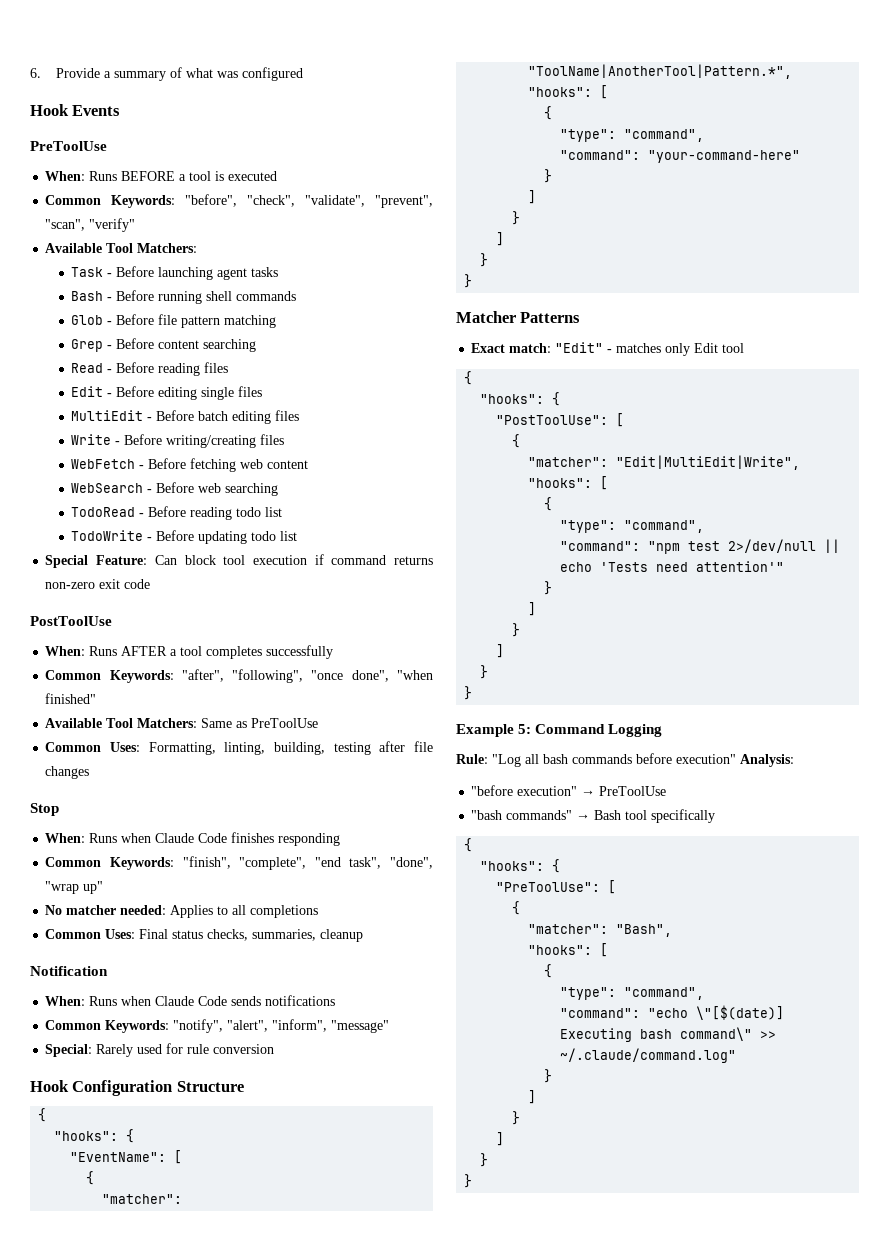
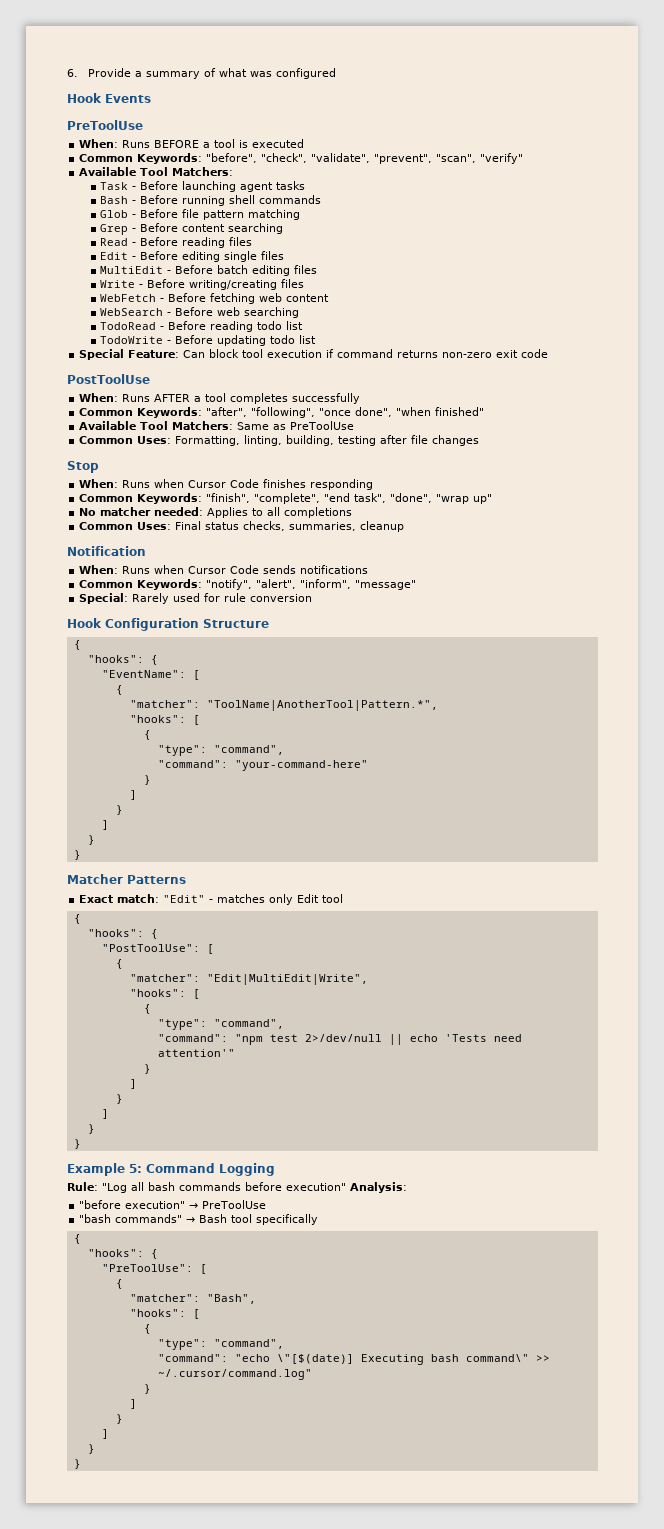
- When: Runs when Claude Code finishes responding
+ When: Runs when Cursor Code finishes responding
- When: Runs when Claude Code sends notifications
+ When: Runs when Cursor Code sends notifications
- "command": "echo \"[$(date)] Executing bash command\" >> ~/.claude/command.log"
+ "command": "echo \"[$(date)] Executing bash command\" >> ~/.cursor/command.log"

